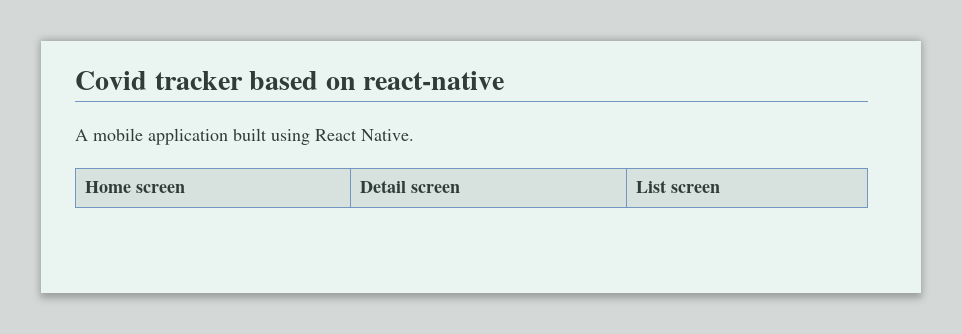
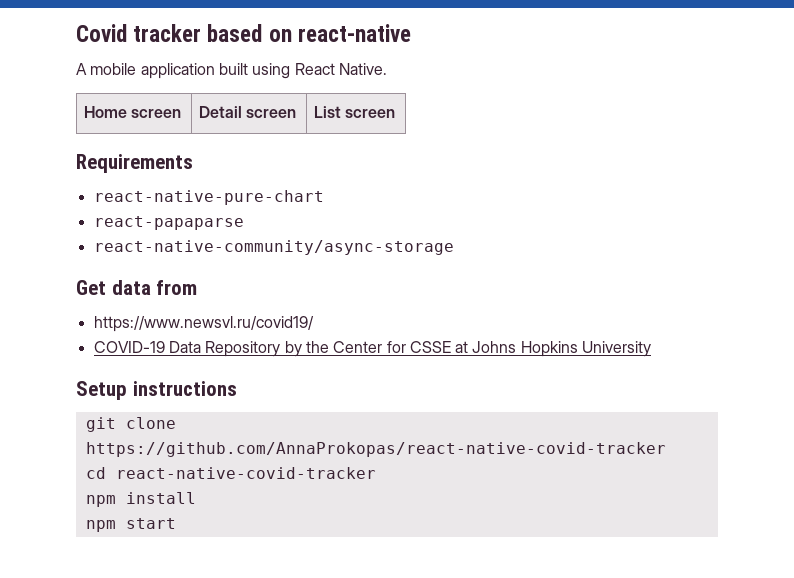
+ Requirements
+ react-native-pure-chart
+ react-papaparse
+ react-native-community/async-storage
+ Get data from
+ https://www.newsvl.ru/covid19/
+ COVID-19 Data Repository by the Center for CSSE at Johns Hopkins University
+ Setup instructions
+ git clone https://github.com/AnnaProkopas/react-native-covid-tracker
+ cd react-native-covid-tracker
+ npm install
+ npm start

